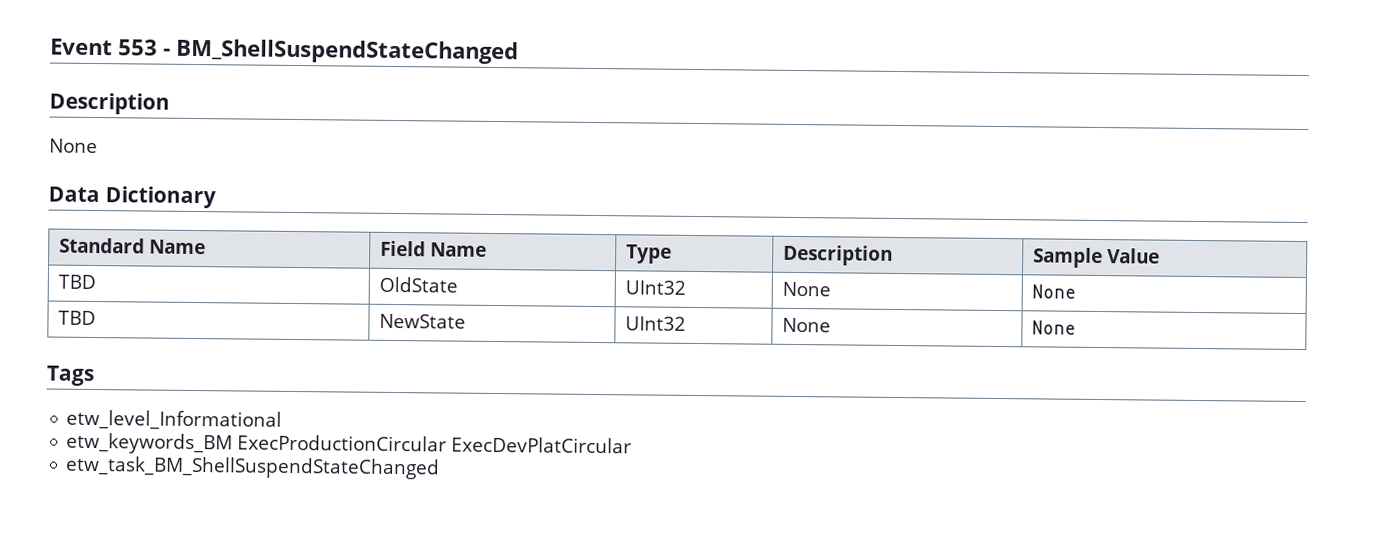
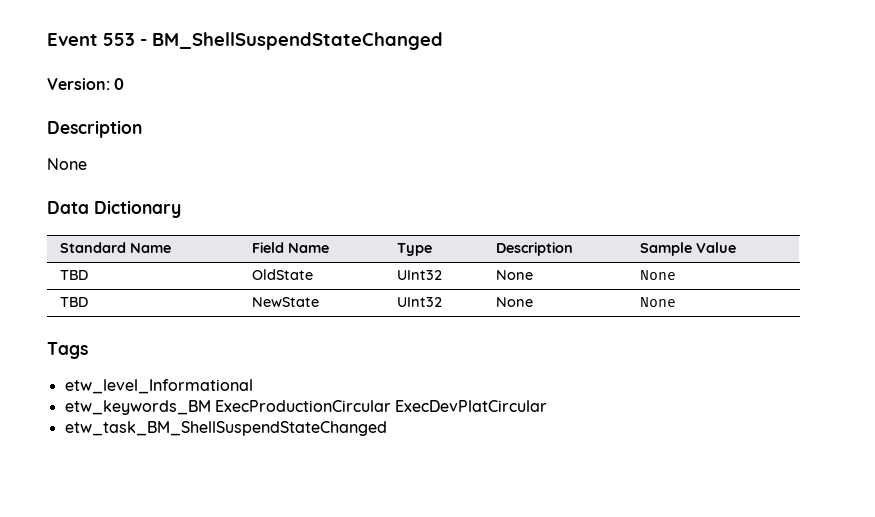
+ Version: 0

